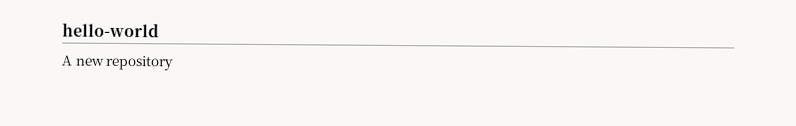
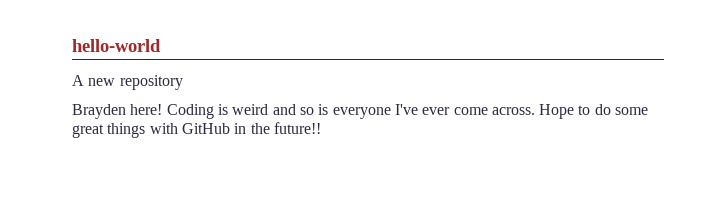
+ Brayden here! Coding is weird and so is everyone I've ever come across. Hope to do some great things with GitHub in the future!!

